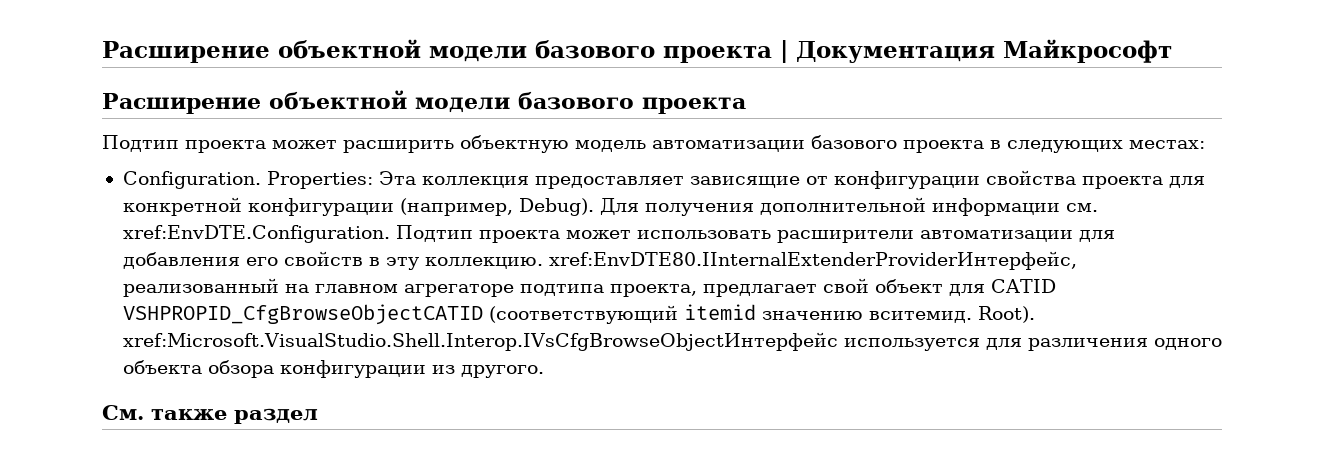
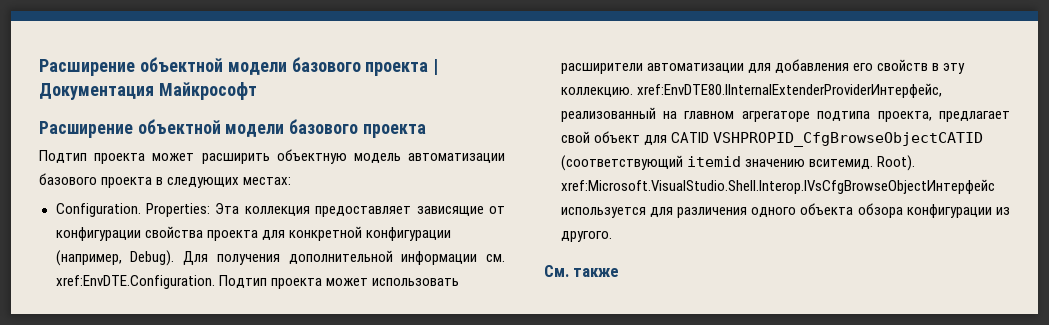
- См. также раздел
+ См. также

